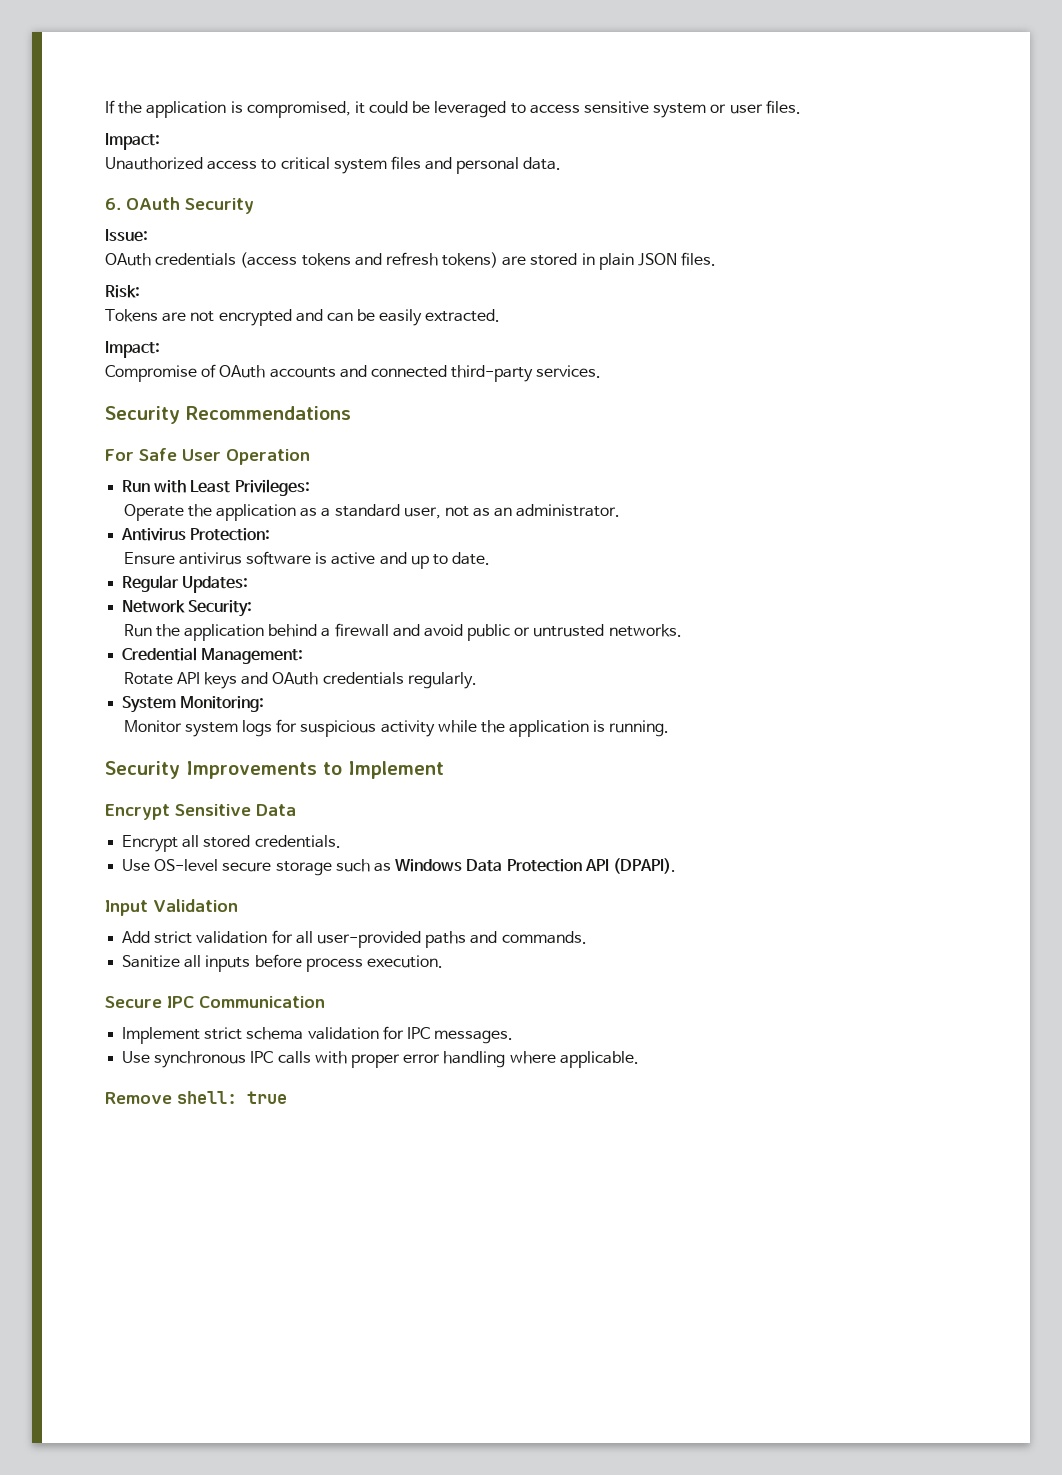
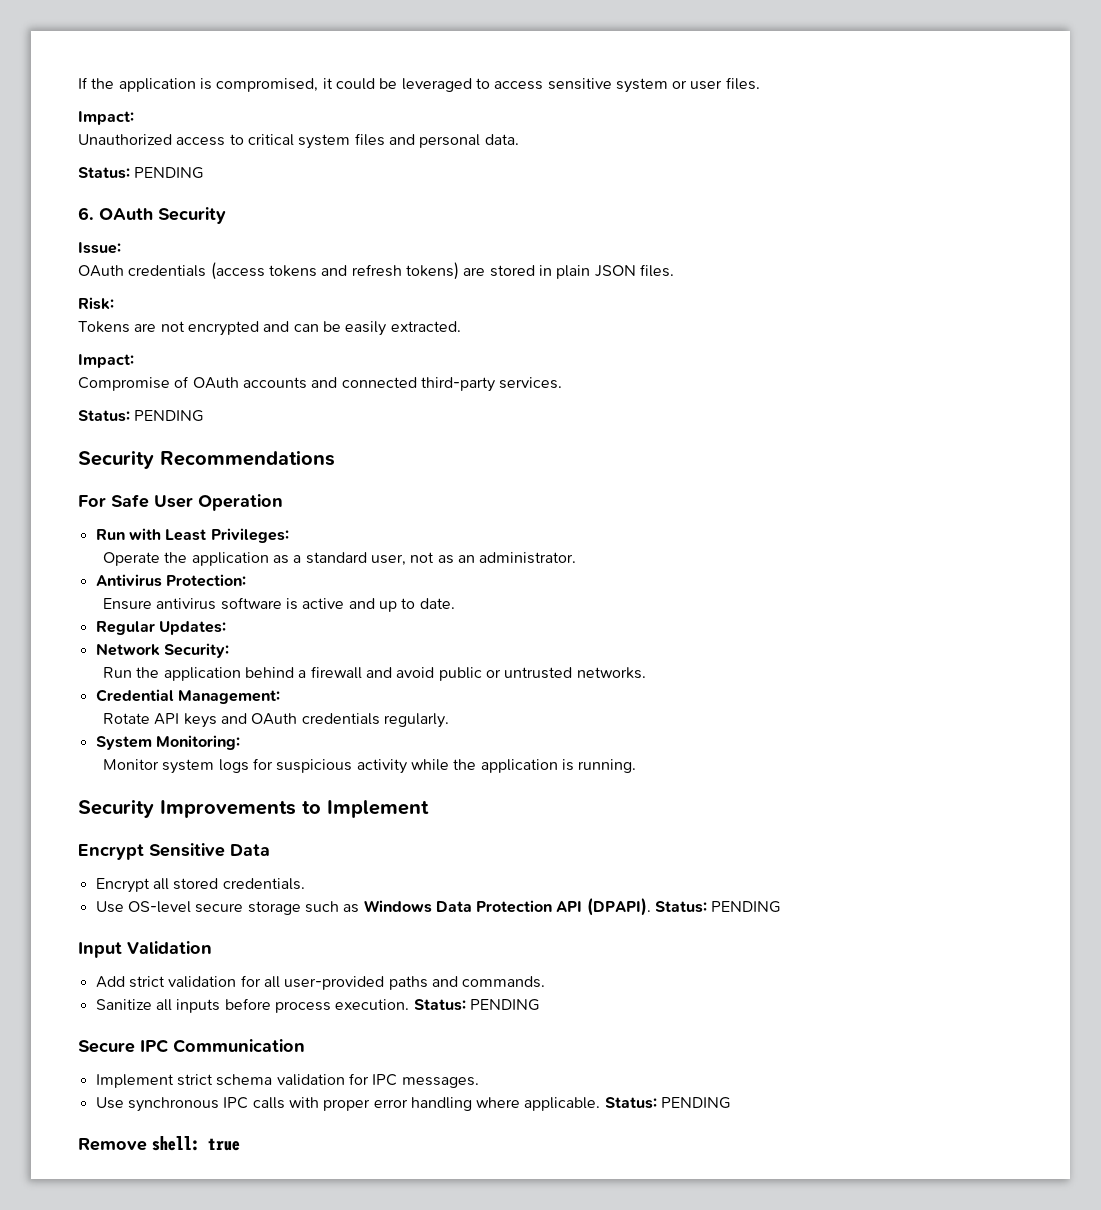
  Unauthorized access to critical system files and personal data.
+ Status: PENDING
  Compromise of OAuth accounts and connected third-party services.
+ Status: PENDING
- Use OS-level secure storage such as Windows Data Protection API (DPAPI).
+ Use OS-level secure storage such as Windows Data Protection API (DPAPI). Status: PENDING
- Sanitize all inputs before process execution.
+ Sanitize all inputs before process execution. Status: PENDING
- Use synchronous IPC calls with proper error handling where applicable.
+ Use synchronous IPC calls with proper error handling where applicable. Status: PENDING

